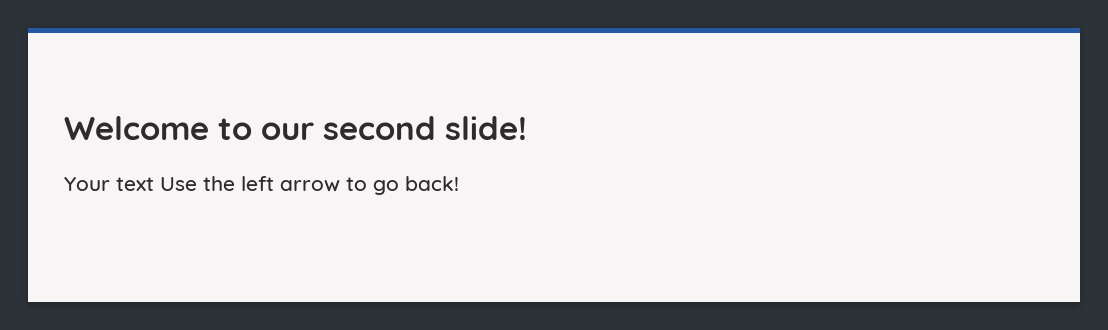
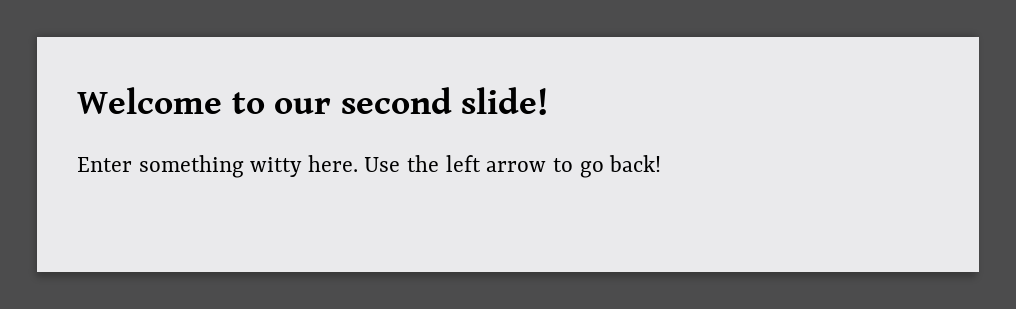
- Your text Use the left arrow to go back!
+ Enter something witty here. Use the left arrow to go back!

